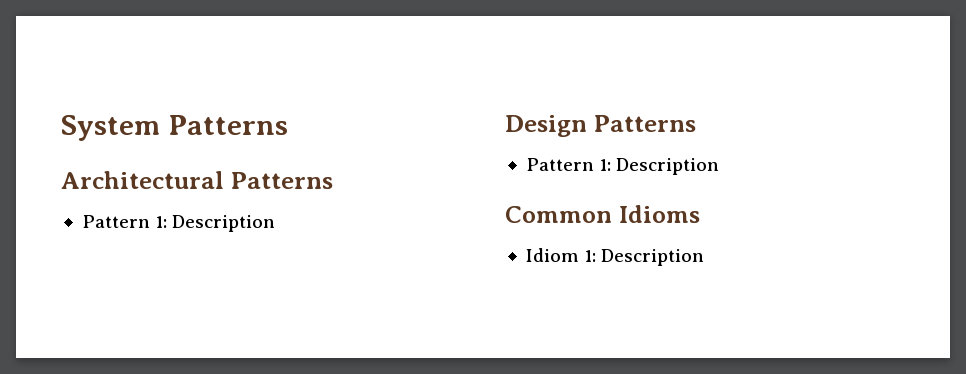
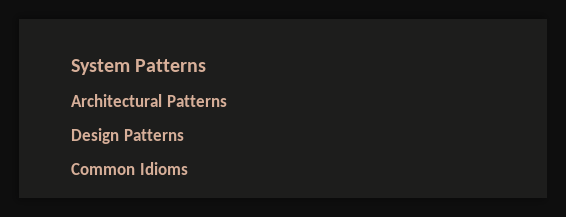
  Architectural Patterns
- Pattern 1: Description
  Design Patterns
- Pattern 1: Description
- Idiom 1: Description

